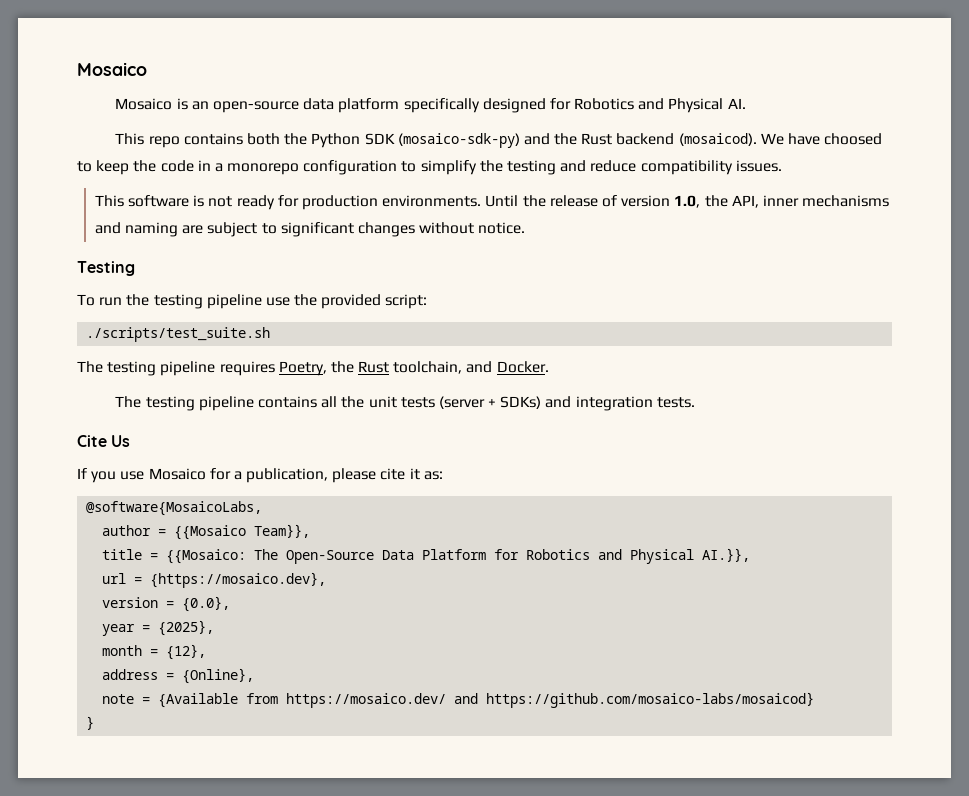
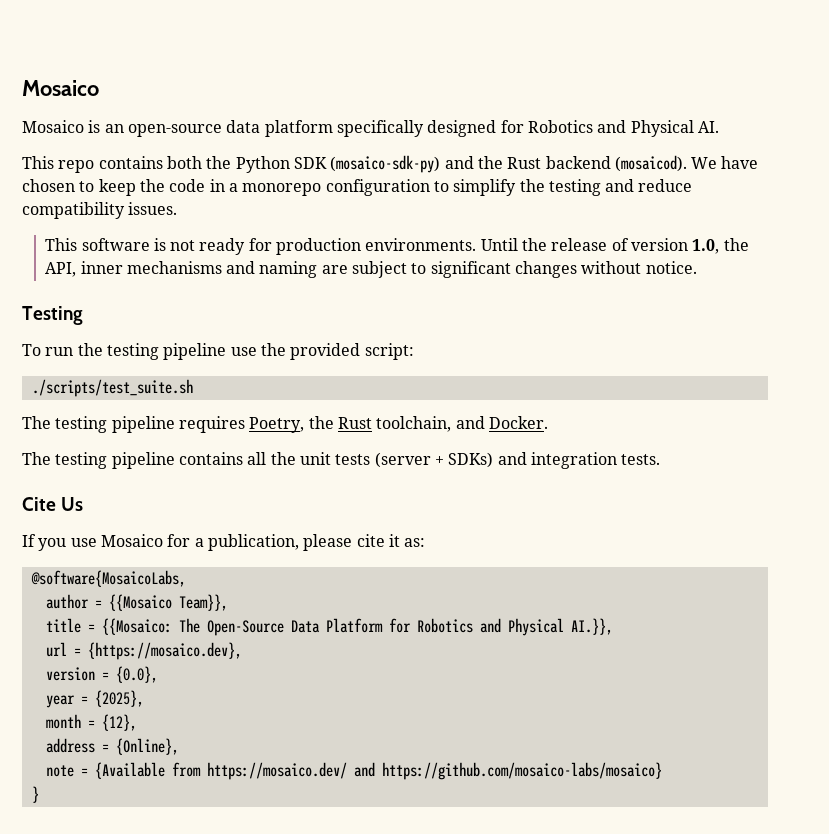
- We have choosed to keep the code in a monorepo configuration to simplify the testing and reduce compatibility issues.
+ We have chosen to keep the code in a monorepo configuration to simplify the testing and reduce compatibility issues.
- note = {Available from https://mosaico.dev/ and https://github.com/mosaico-labs/mosaicod}
+ note = {Available from https://mosaico.dev/ and https://github.com/mosaico-labs/mosaico}

